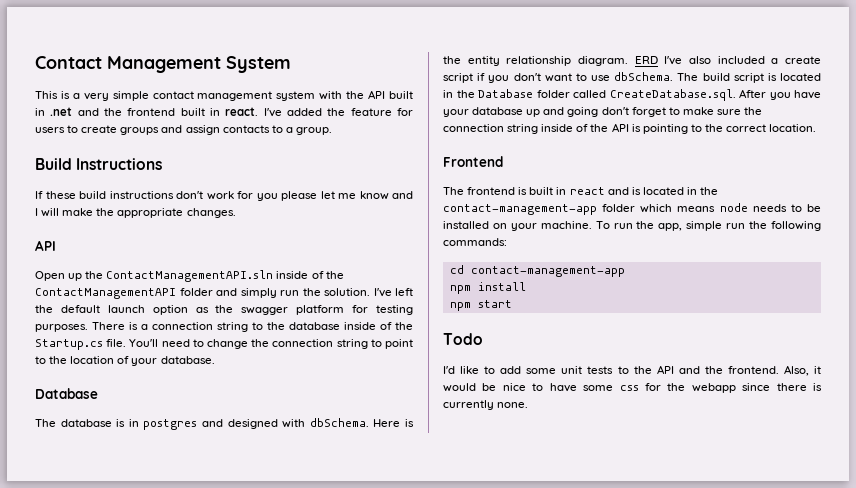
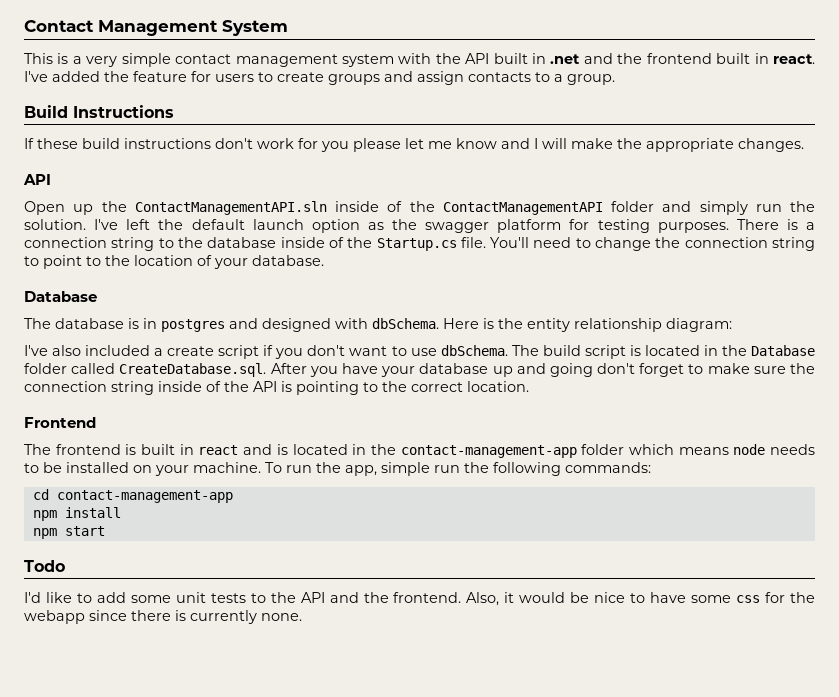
- Here is the entity relationship diagram. ERD I've also included a create script if you don't want to use dbSchema.
+ Here is the entity relationship diagram:
+ I've also included a create script if you don't want to use dbSchema.

